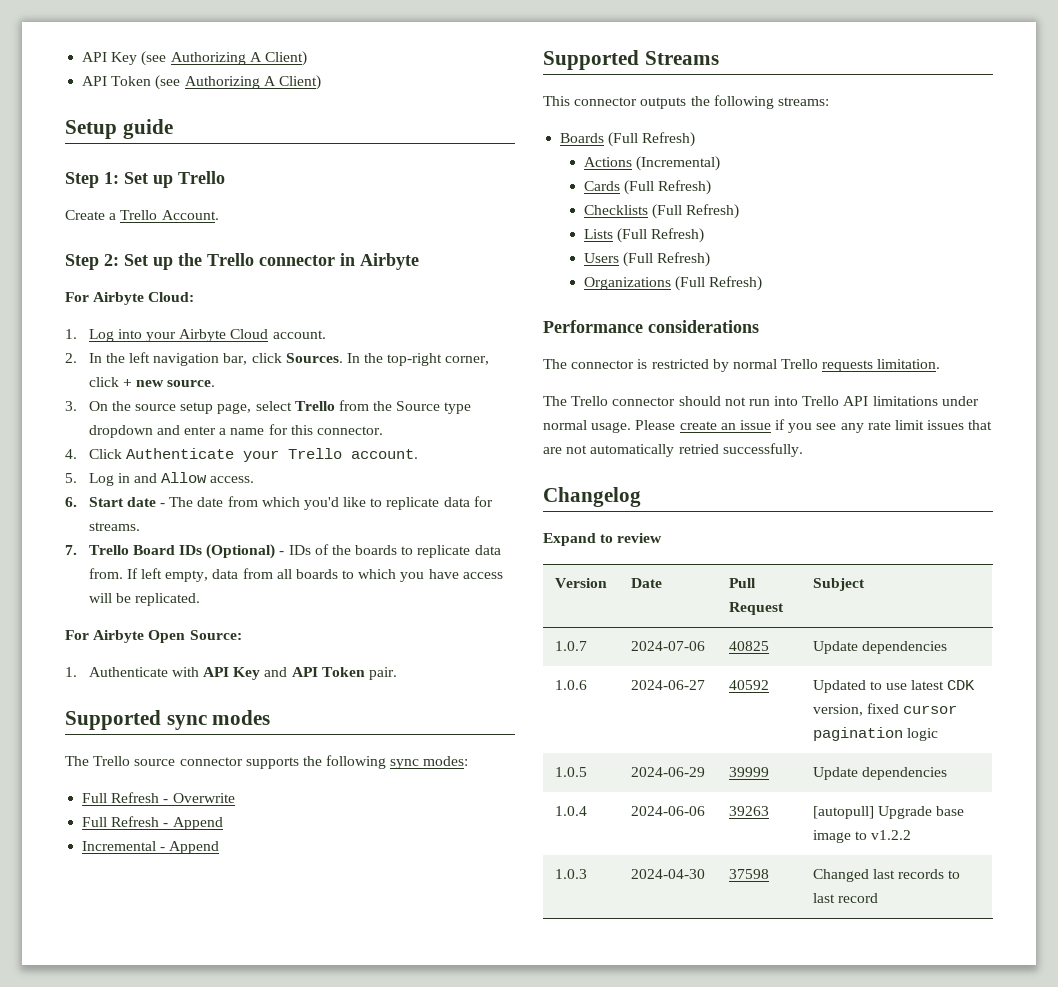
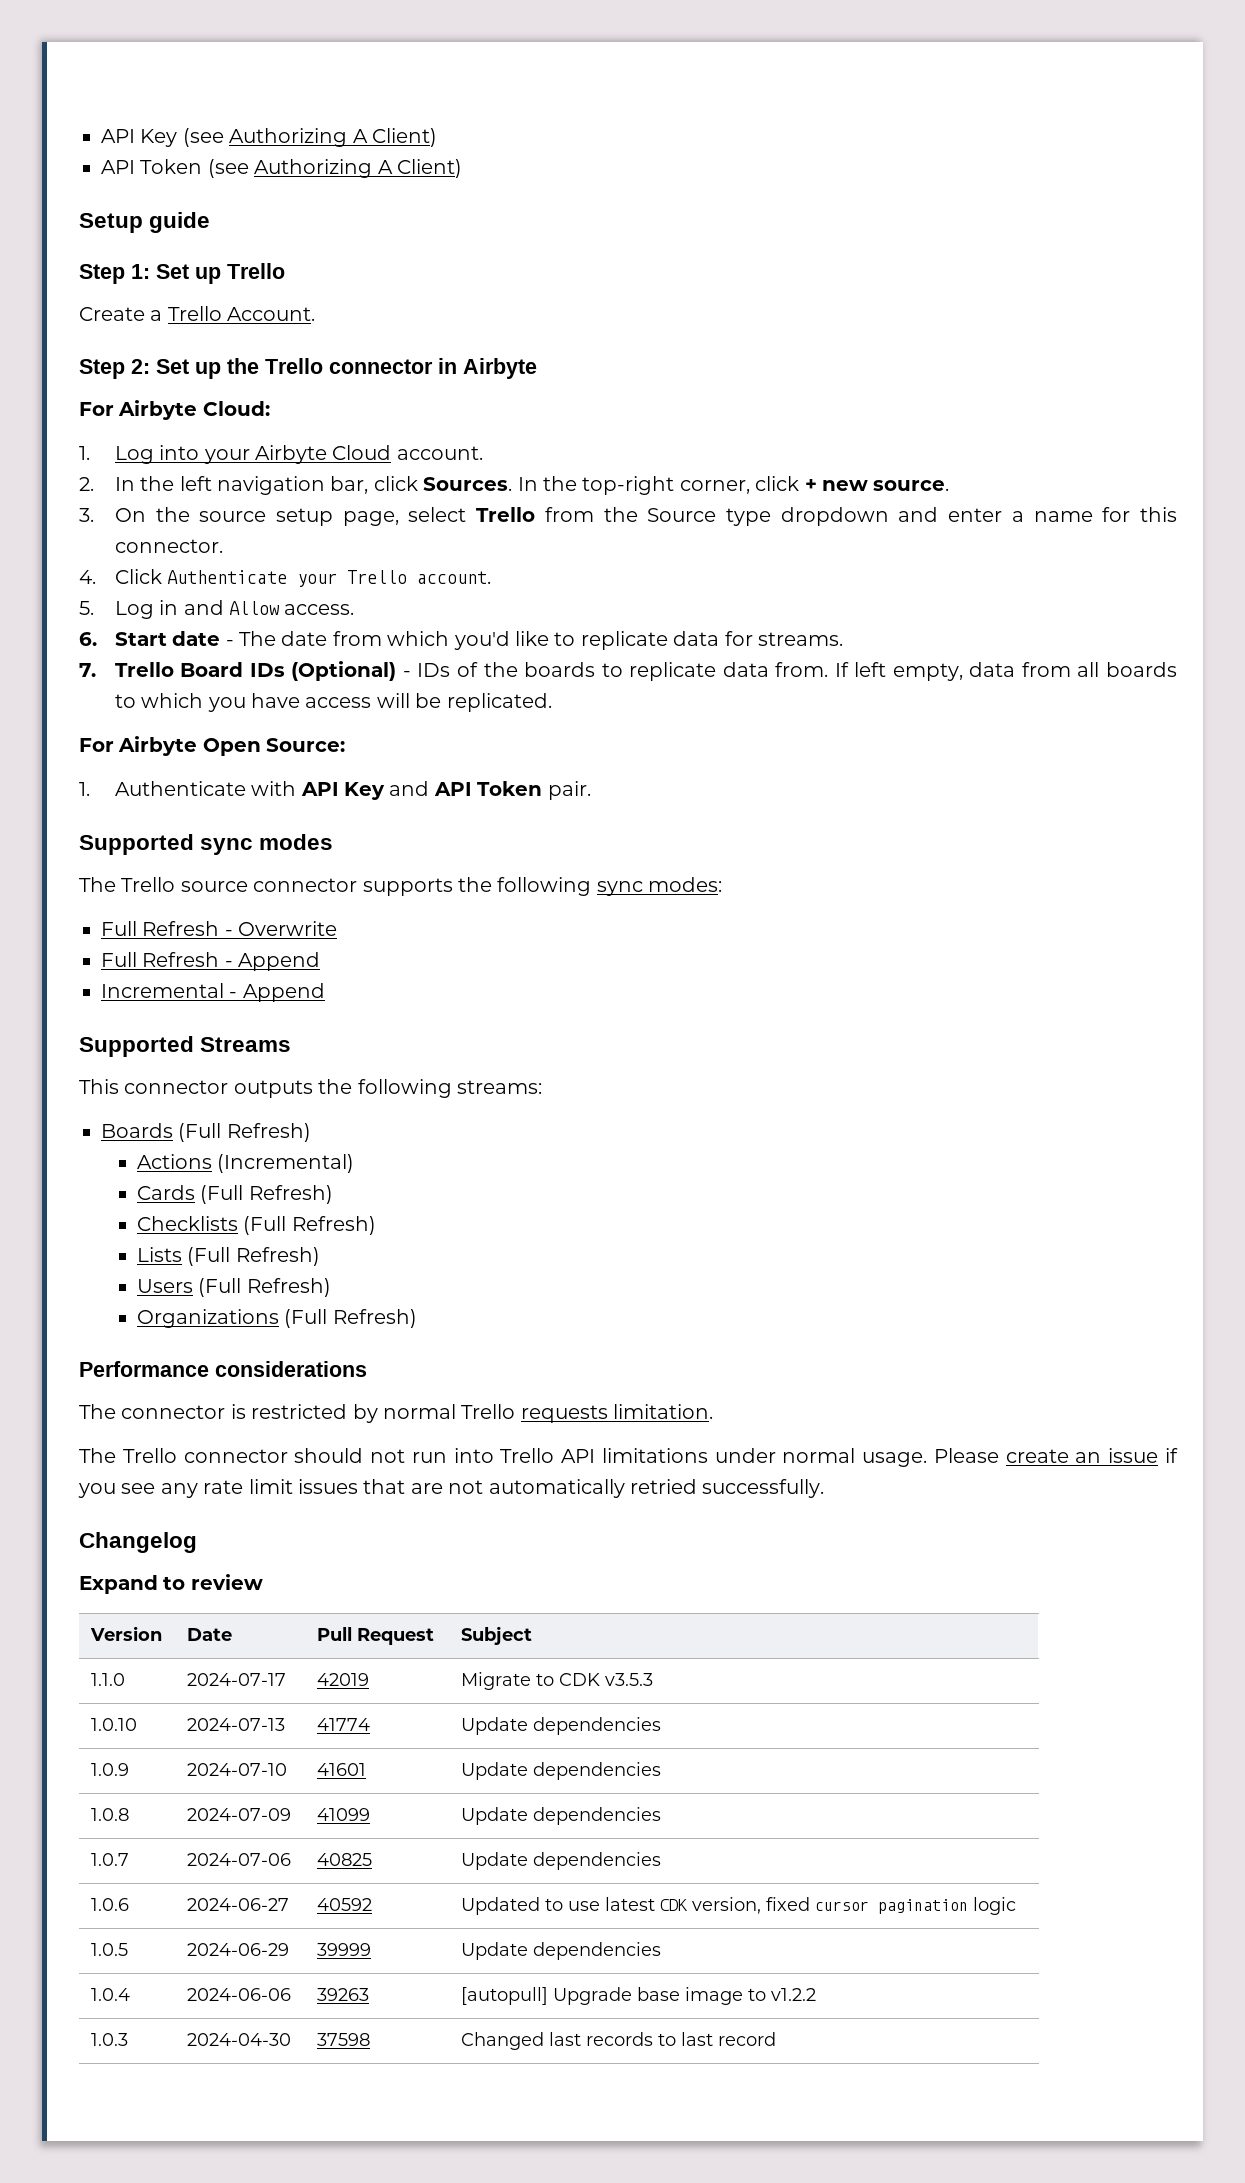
+ 1.1.0 | 2024-07-17 | 42019 | Migrate to CDK v3.5.3
+ 1.0.10 | 2024-07-13 | 41774 | Update dependencies
+ 1.0.9 | 2024-07-10 | 41601 | Update dependencies
+ 1.0.8 | 2024-07-09 | 41099 | Update dependencies

